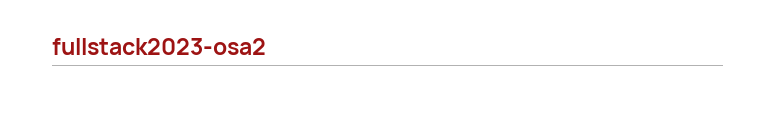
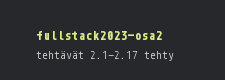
+ tehtävät 2.1-2.17 tehty

